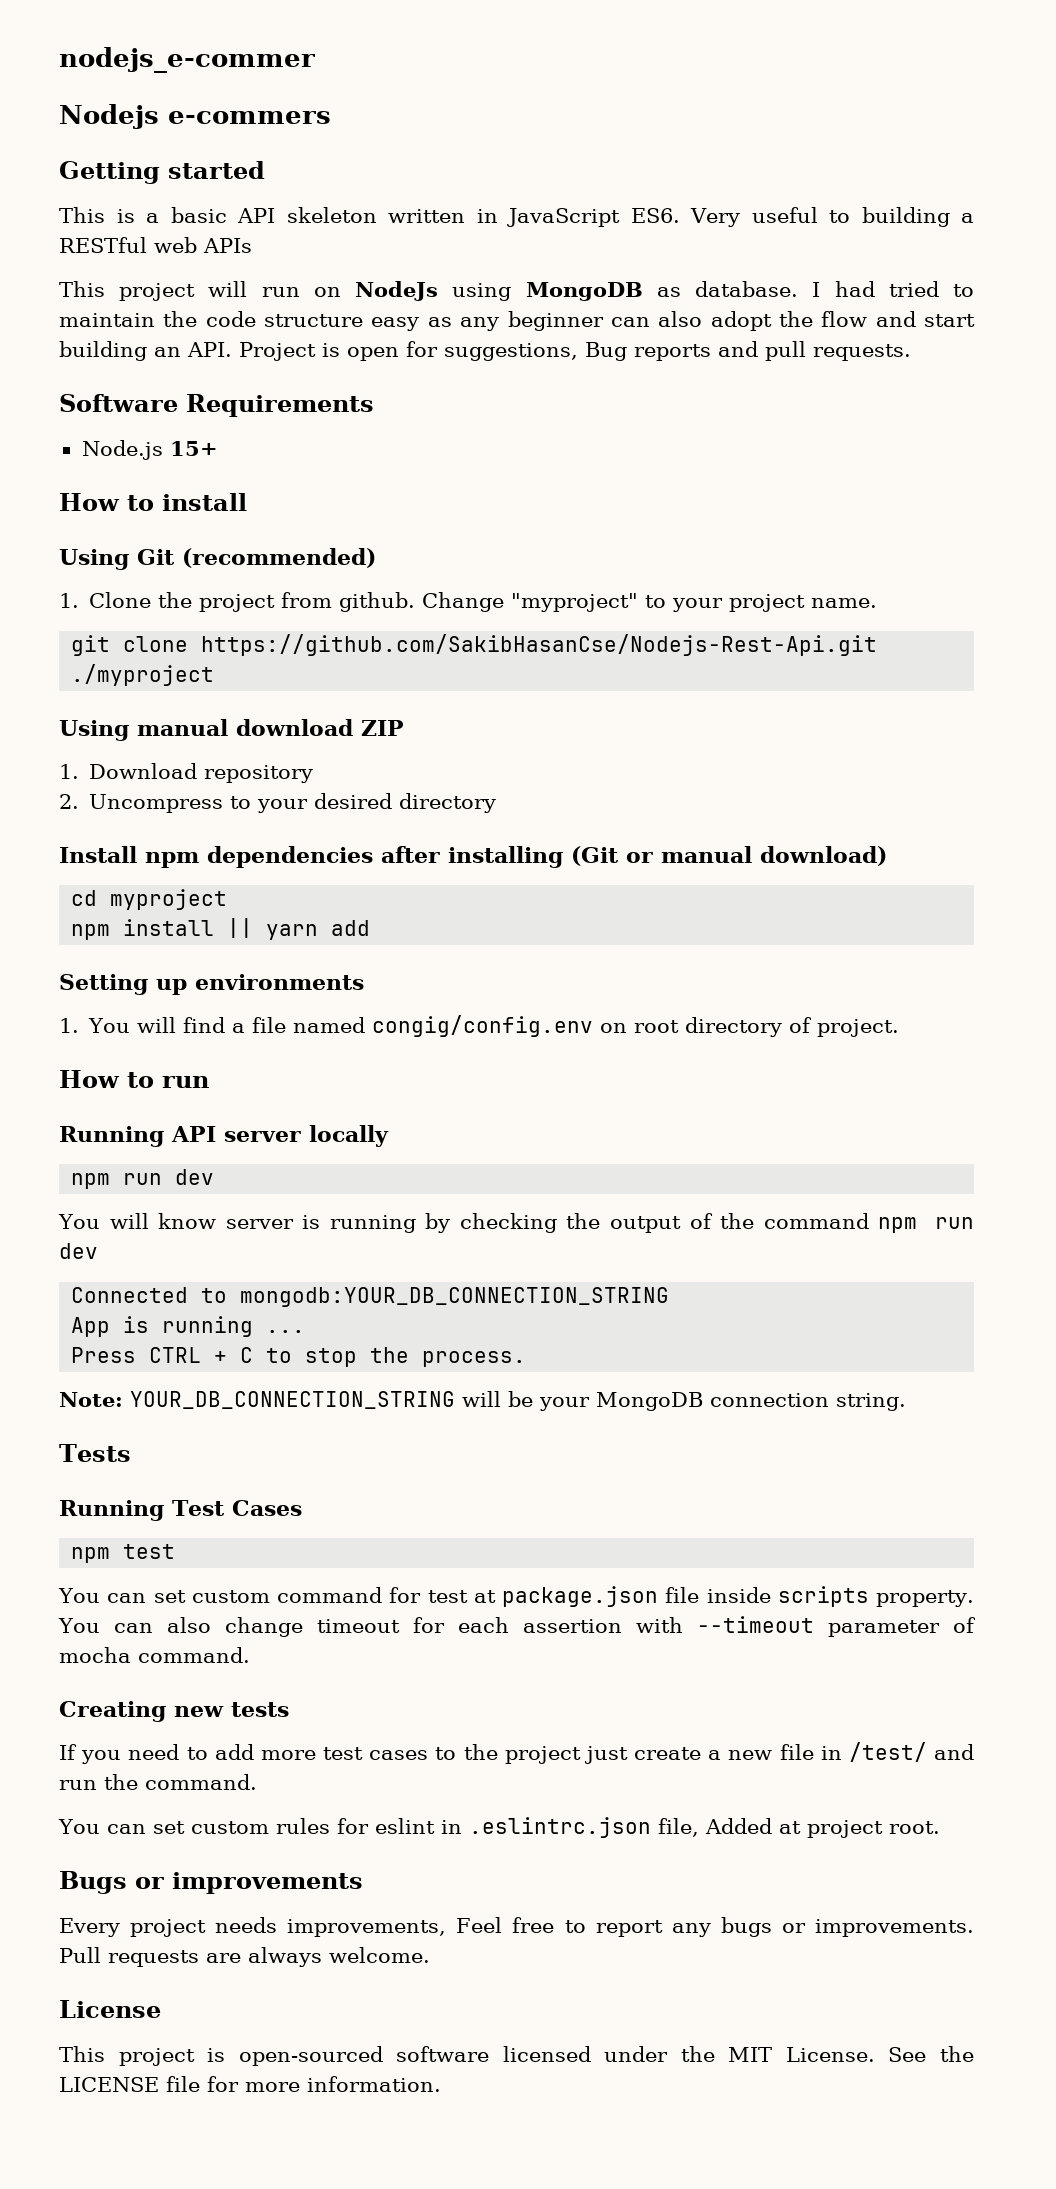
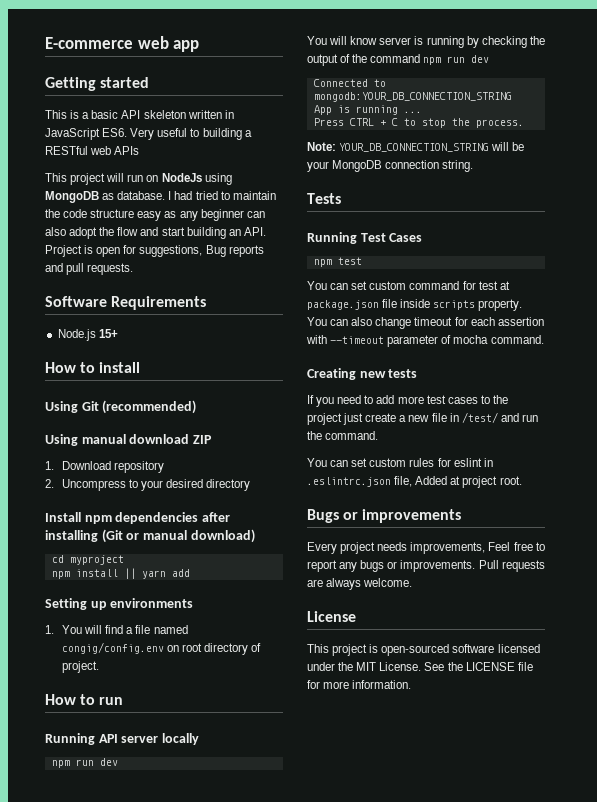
- nodejs_e-commer
- Nodejs e-commers
+ E-commerce web app
- 1. Clone the project from github. Change "myproject" to your project name.
- git clone https://github.com/SakibHasanCse/Nodejs-Rest-Api.git ./myproject

